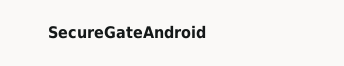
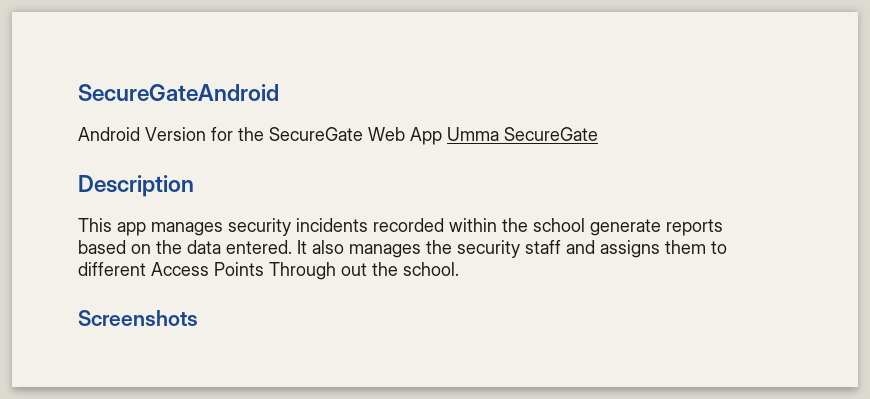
+ Android Version for the SecureGate Web App Umma SecureGate
+ Description
+ This app manages security incidents recorded within the school generate reports based on the data entered. It also manages the security staff and assigns them to different Access Points Through out the school.
+ Screenshots

